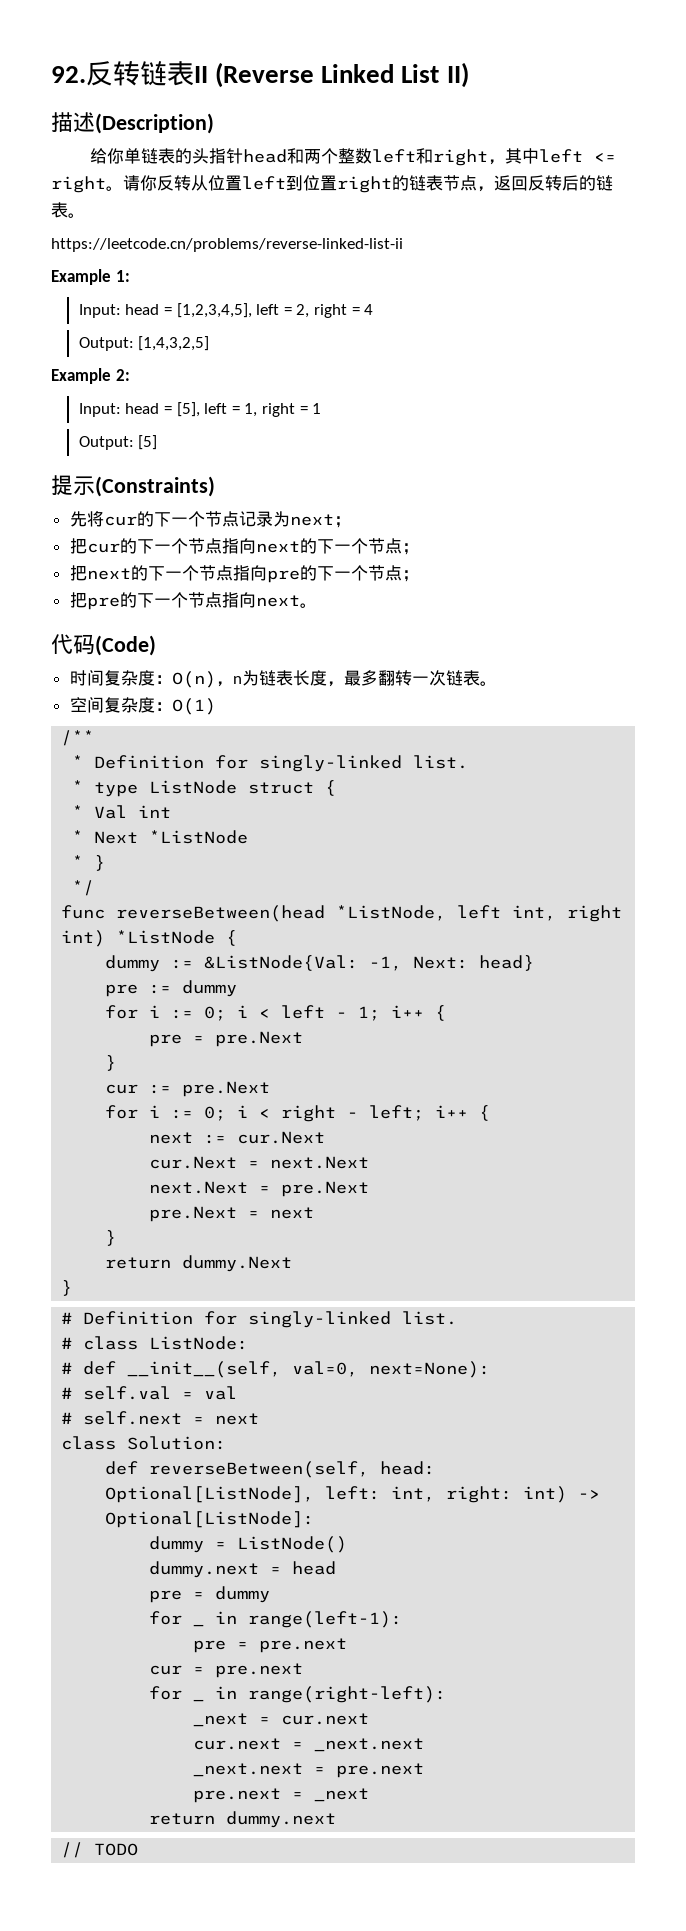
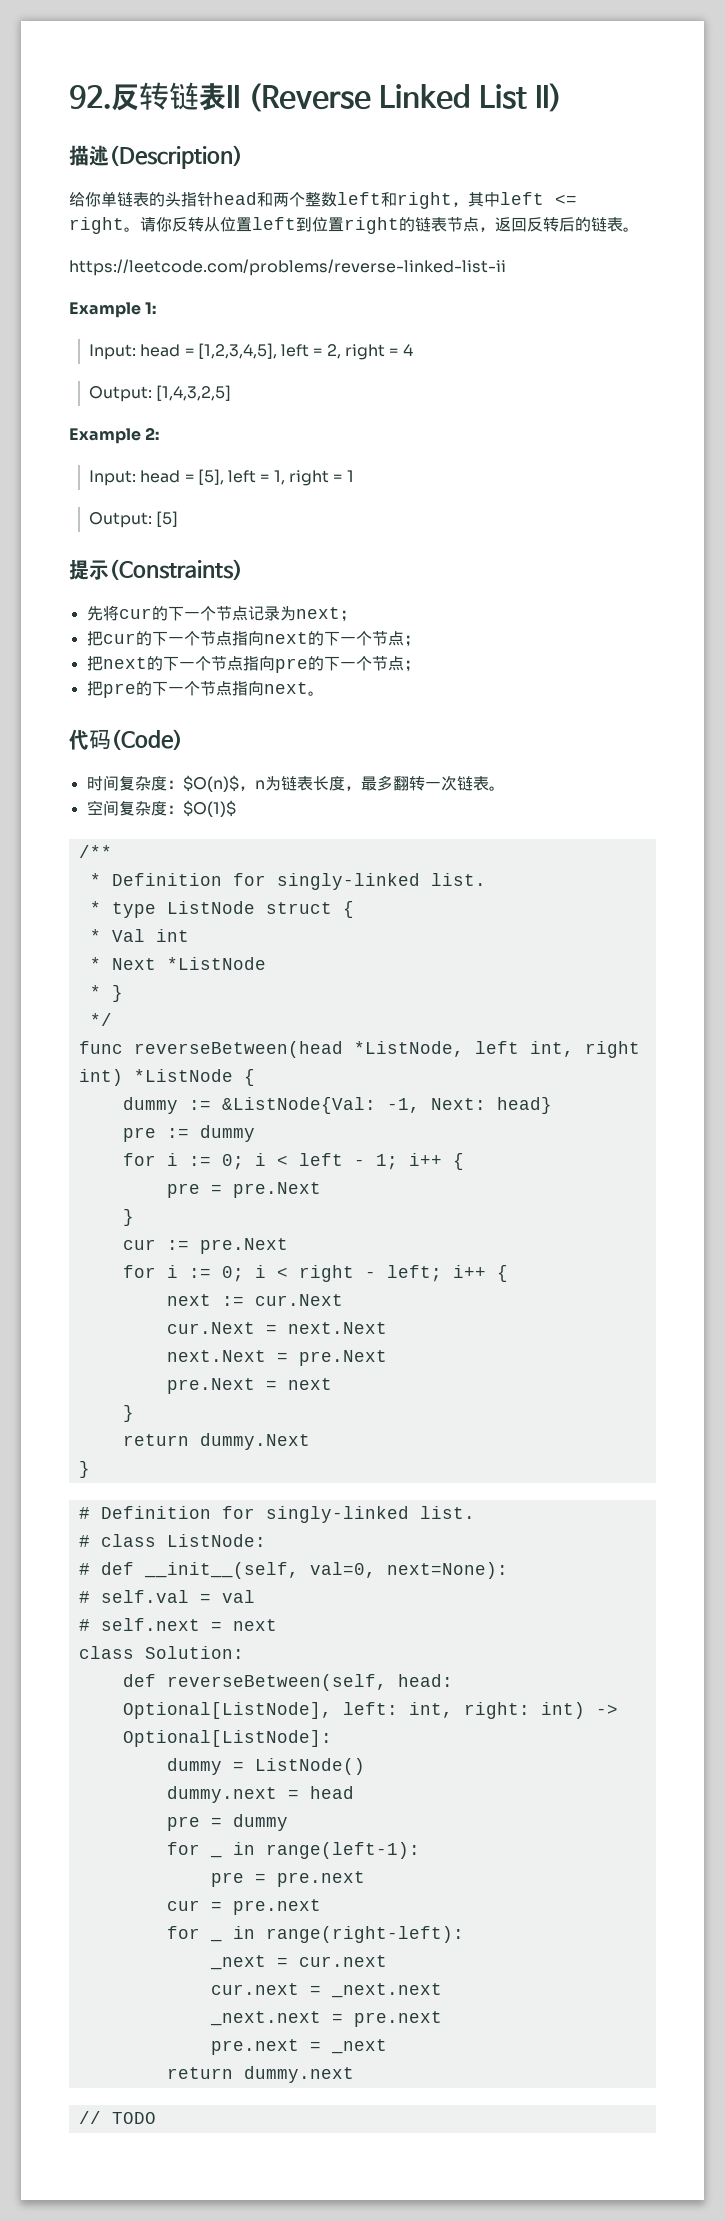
- https://leetcode.cn/problems/reverse-linked-list-ii
+ https://leetcode.com/problems/reverse-linked-list-ii
- 时间复杂度：O(n)，n为链表长度，最多翻转一次链表。
+ 时间复杂度：$O(n)$，n为链表长度，最多翻转一次链表。
- 空间复杂度：O(1)
+ 空间复杂度：$O(1)$

